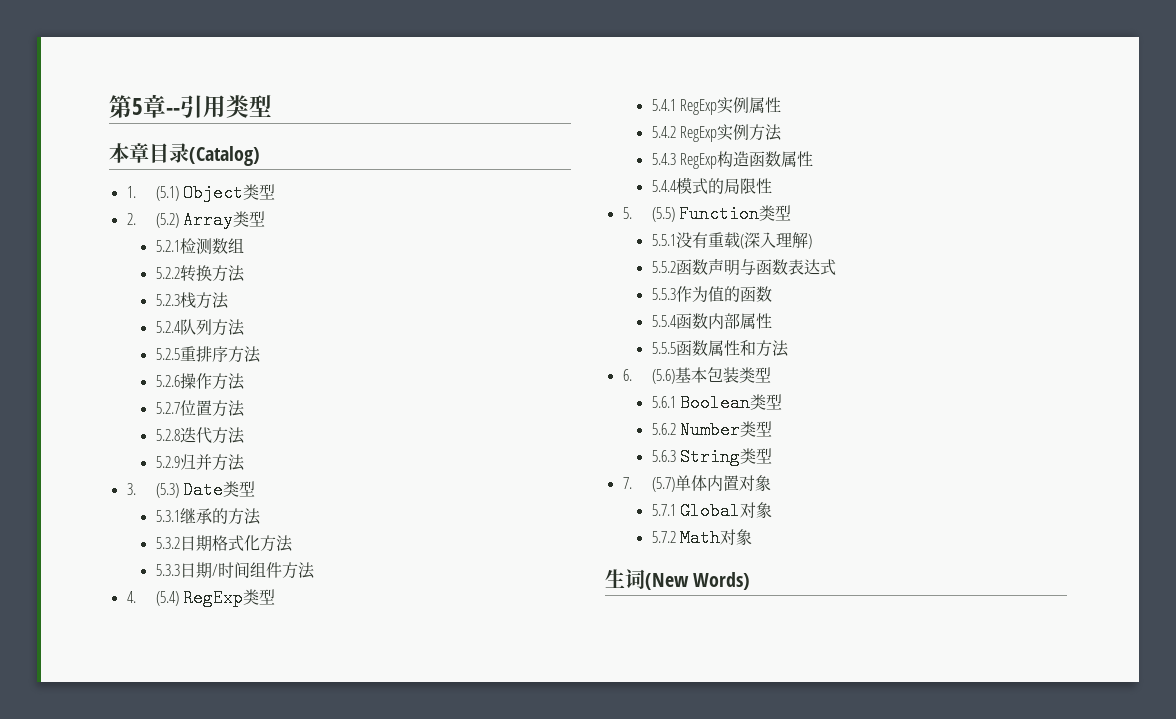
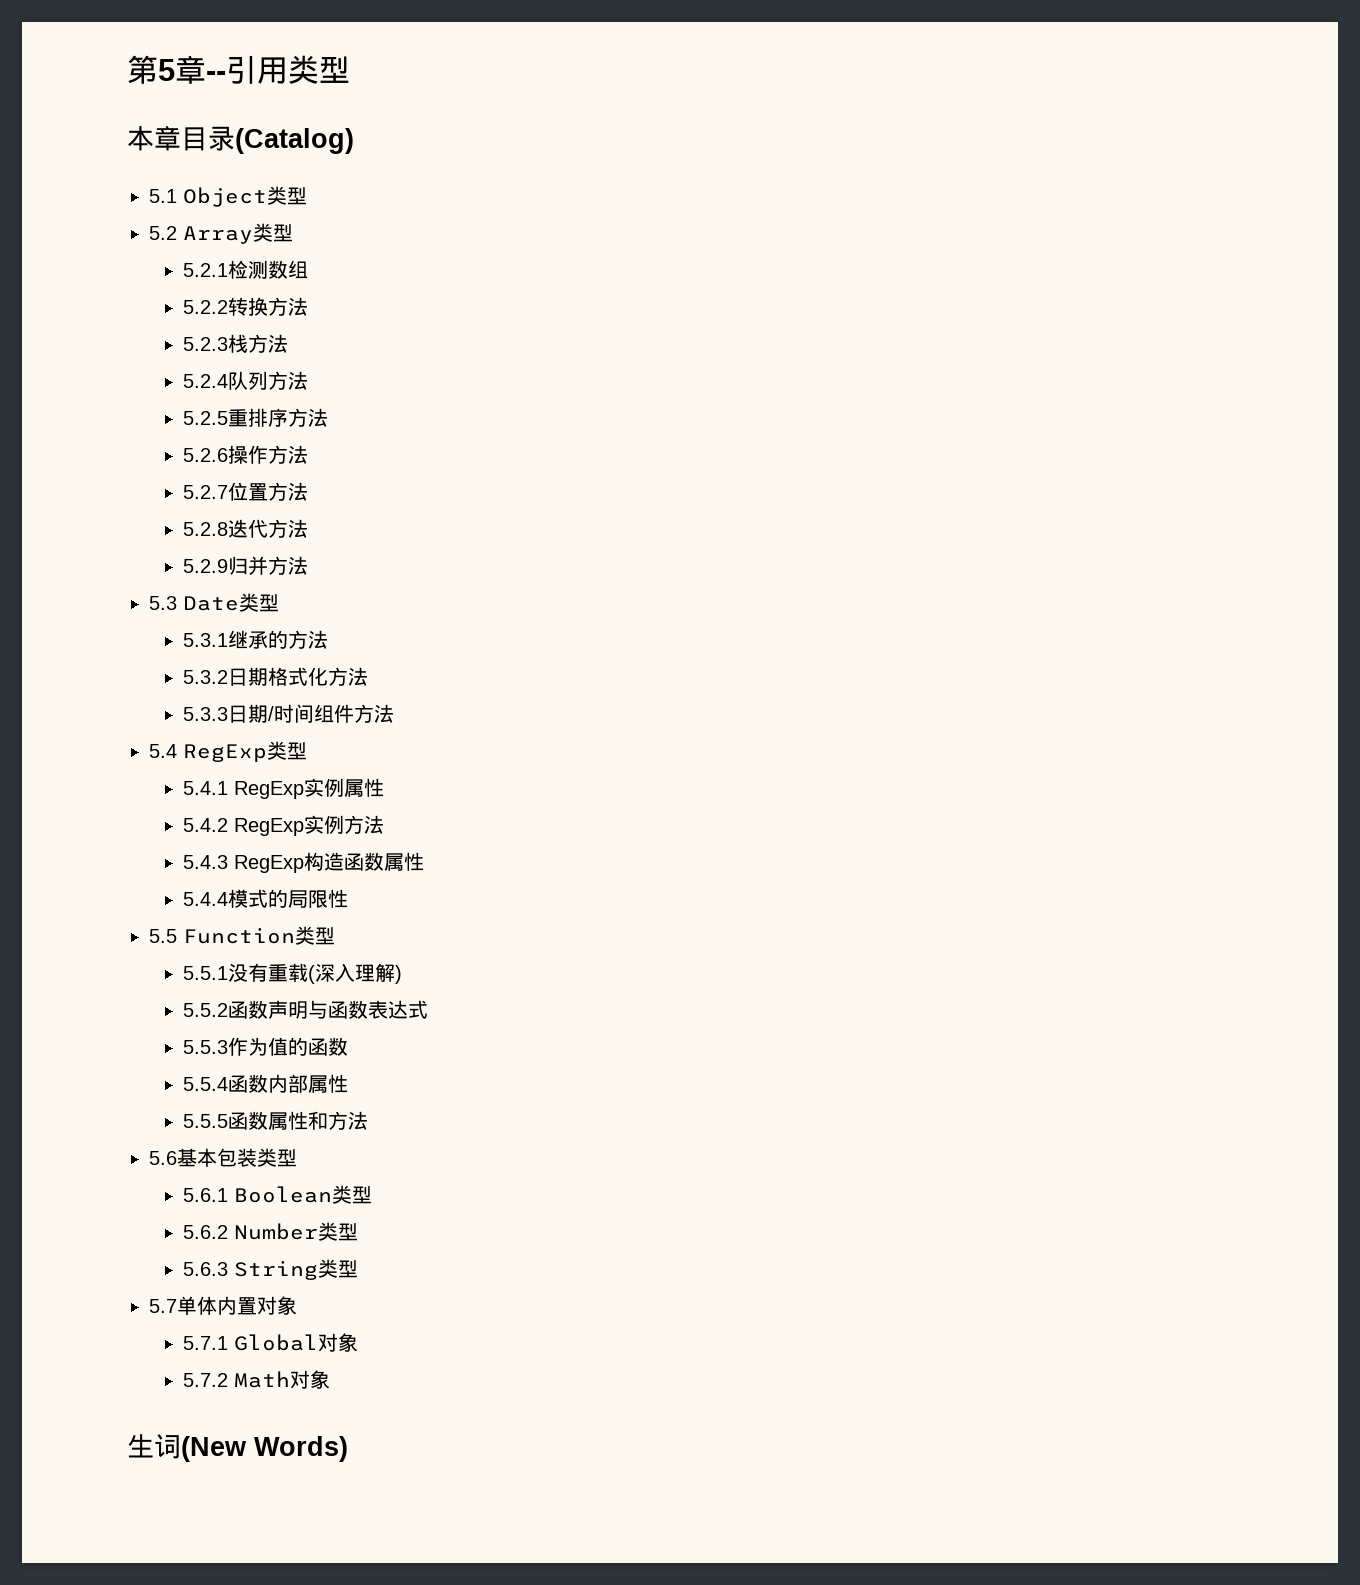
- 1. (5.1) Object类型
+ 5.1 Object类型
- 2. (5.2) Array类型
+ 5.2 Array类型
- 3. (5.3) Date类型
+ 5.3 Date类型
- 4. (5.4) RegExp类型
+ 5.4 RegExp类型
- 5. (5.5) Function类型
+ 5.5 Function类型
- 6. (5.6)基本包装类型
+ 5.6基本包装类型
- 7. (5.7)单体内置对象
+ 5.7单体内置对象

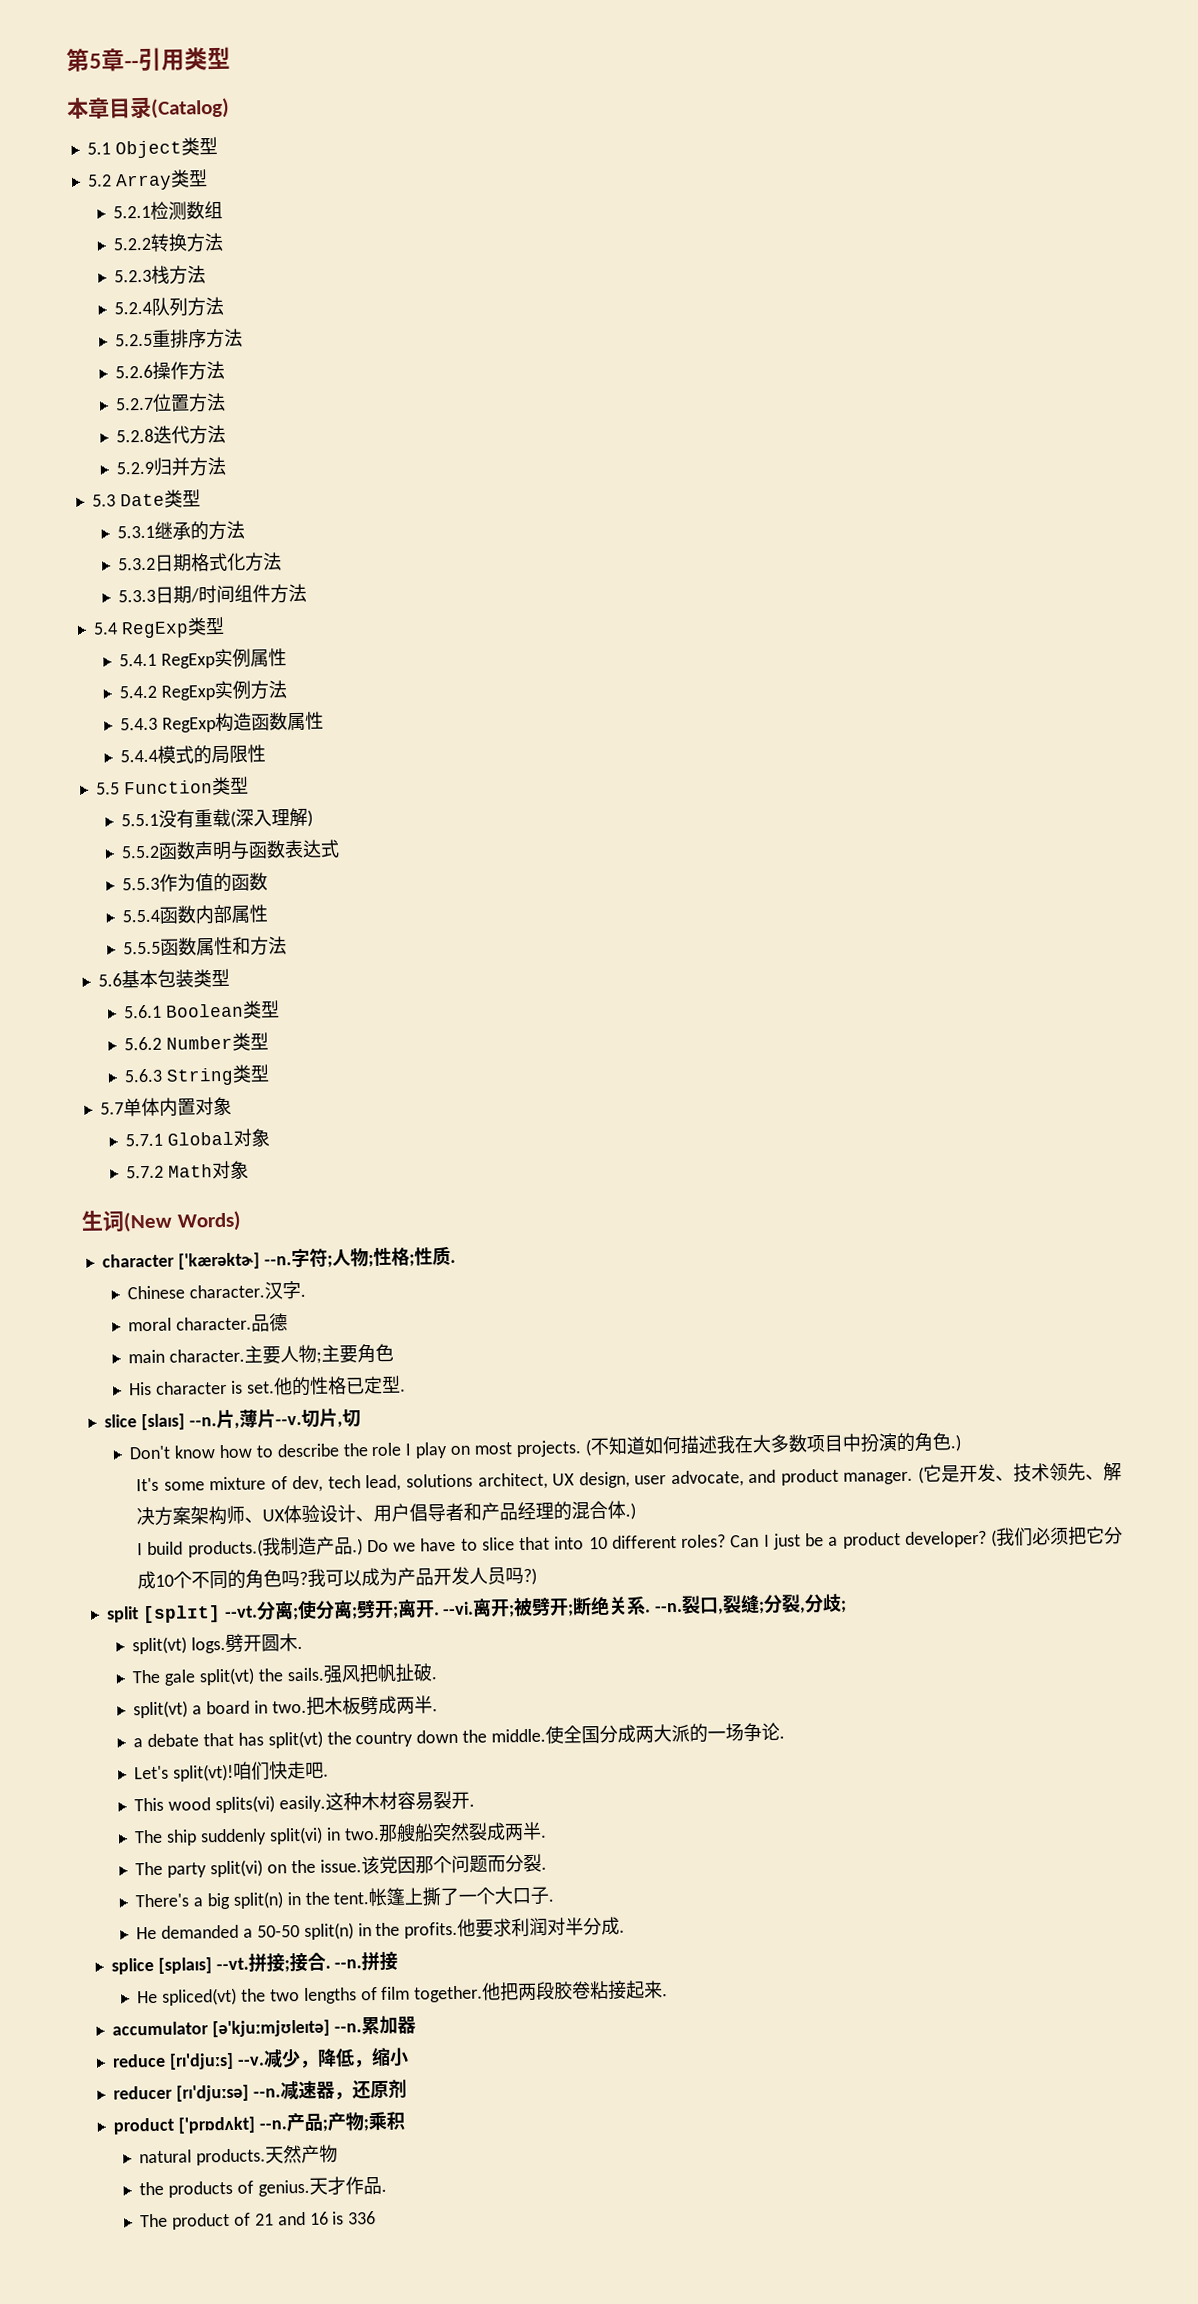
+ character ['kærəktɚ] --n.字符;人物;性格;性质.
+ Chinese character.汉字.
+ moral character.品德
+ main character.主要人物;主要角色
+ His character is set.他的性格已定型.
+ slice [slaɪs] --n.片,薄片--v.切片,切
+ Don't know how to describe the role I play on most projects. (不知道如何描述我在大多数项目中扮演的角色.)
+ It's some mixture of dev, tech lead, solutions architect, UX design, user advocate, and product manager. (它是开发、技术领先、解决方案架构师、UX体验设计、用户倡导者和产品经理的混合体.)
+ I build products.(我制造产品.) Do we have to slice that into 10 different roles? Can I just be a product developer? (我们必须把它分成10个不同的角色吗?我可以成为产品开发人员吗?)
+ split [splɪt] --vt.分离;使分离;劈开;离开. --vi.离开;被劈开;断绝关系. --n.裂口,裂缝;分裂,分歧;
+ split(vt) logs.劈开圆木.
+ The gale split(vt) the sails.强风把帆扯破.
+ split(vt) a board in two.把木板劈成两半.
+ a debate that has split(vt) the country down the middle.使全国分成两大派的一场争论.
+ Let's split(vt)!咱们快走吧.
+ This wood splits(vi) easily.这种木材容易裂开.
+ The ship suddenly split(vi) in two.那艘船突然裂成两半.
+ The party split(vi) on the issue.该党因那个问题而分裂.
+ There's a big split(n) in the tent.帐篷上撕了一个大口子.
+ He demanded a 50-50 split(n) in the profits.他要求利润对半分成.
+ splice [splaɪs] --vt.拼接;接合. --n.拼接
+ He spliced(vt) the two lengths of film together.他把两段胶卷粘接起来.
+ accumulator [ə'kjuːmjʊleɪtə] --n.累加器
+ reduce [rɪ'djuːs] --v.减少，降低，缩小
+ reducer [rɪ'djuːsə] --n.减速器，还原剂
+ product ['prɒdʌkt] --n.产品;产物;乘积
+ natural products.天然产物
+ the products of genius.天才作品.
+ The product of 21 and 16 is 336

